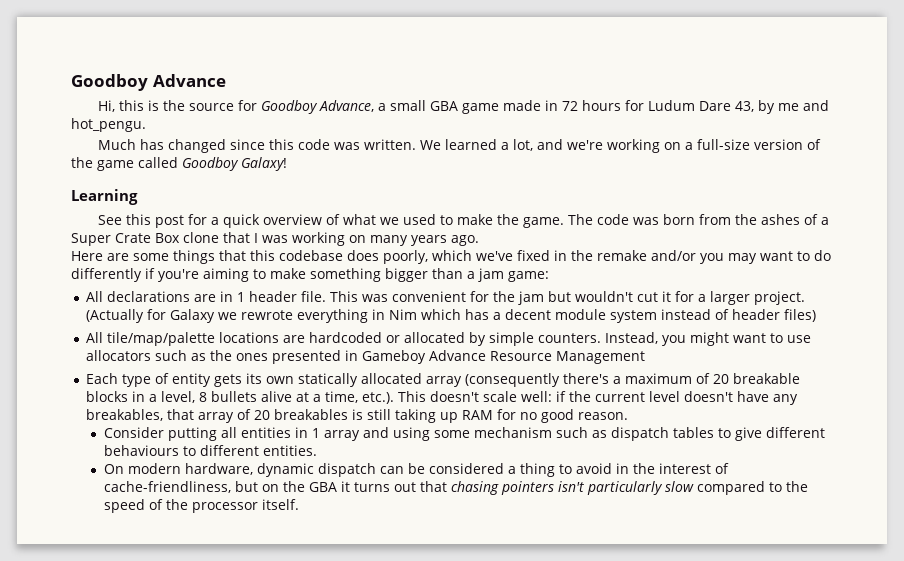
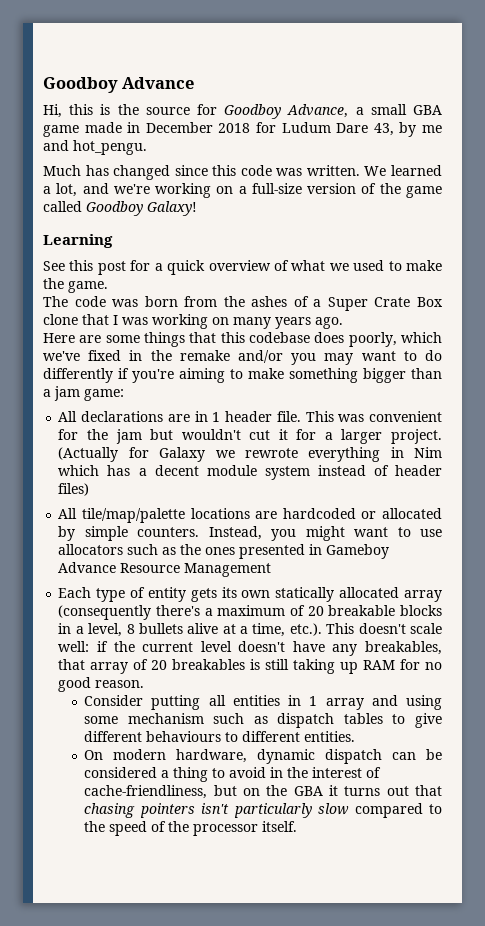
- Hi, this is the source for Goodboy Advance, a small GBA game made in 72 hours for Ludum Dare 43, by me and hot_pengu.
+ Hi, this is the source for Goodboy Advance, a small GBA game made in December 2018 for Ludum Dare 43, by me and hot_pengu.
- See this post for a quick overview of what we used to make the game. The code was born from the ashes of a Super Crate Box clone that I was working on many years ago.
+ See this post for a quick overview of what we used to make the game.
+ The code was born from the ashes of a Super Crate Box clone that I was working on many years ago.

